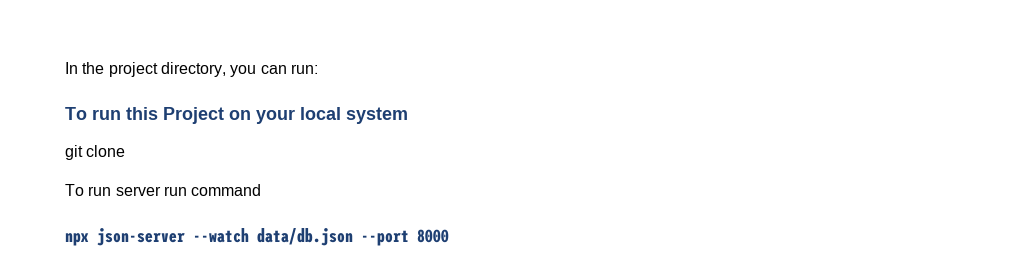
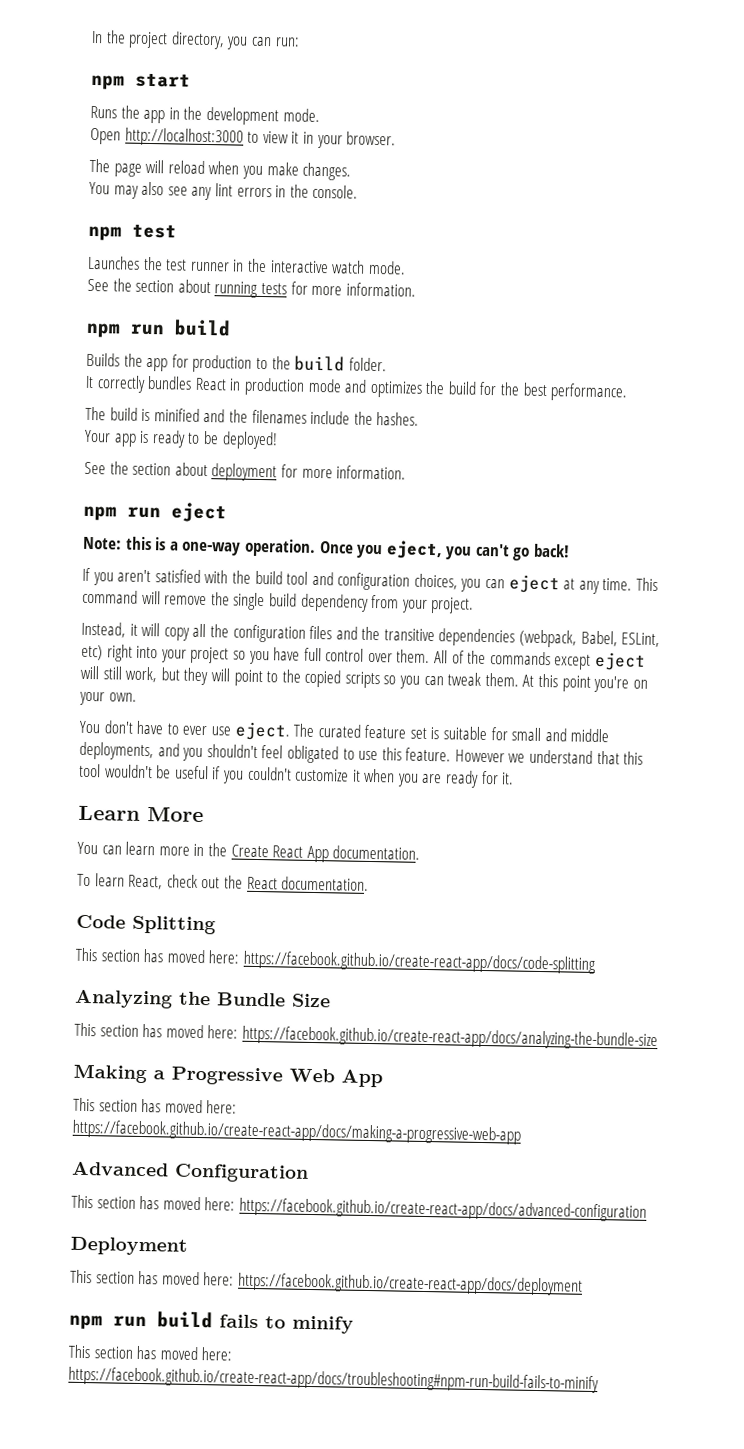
- To run this Project on your local system
- git clone
- To run server run command
- npx json-server --watch data/db.json --port 8000
+ npm start
+ Runs the app in the development mode.
+ Open http://localhost:3000 to view it in your browser.
+ The page will reload when you make changes.
+ You may also see any lint errors in the console.
+ npm test
+ Launches the test runner in the interactive watch mode.
+ See the section about running tests for more information.
+ npm run build
+ Builds the app for production to the build folder.
+ It correctly bundles React in production mode and optimizes the build for the best performance.
+ The build is minified and the filenames include the hashes.
+ Your app is ready to be deployed!
+ See the section about deployment for more information.
+ npm run eject
+ Note: this is a one-way operation. Once you eject, you can't go back!
+ If you aren't satisfied with the build tool and configuration choices, you can eject at any time. This command will remove the single build dependency from your project.
+ Instead, it will copy all the configuration files and the transitive dependencies (webpack, Babel, ESLint, etc) right into your project so you have full control over them. All of the commands except eject will still work, but they will point to the copied scripts so you can tweak them. At this point you're on your own.
+ You don't have to ever use eject. The curated feature set is suitable for small and middle deployments, and you shouldn't feel obligated to use this feature. However we understand that this tool wouldn't be useful if you couldn't customize it when you are ready for it.
+ Learn More
+ You can learn more in the Create React App documentation.
+ To learn React, check out the React documentation.
+ Code Splitting
+ This section has moved here: https://facebook.github.io/create-react-app/docs/code-splitting
+ Analyzing the Bundle Size
+ This section has moved here: https://facebook.github.io/create-react-app/docs/analyzing-the-bundle-size
+ Making a Progressive Web App
+ This section has moved here: https://facebook.github.io/create-react-app/docs/making-a-progressive-web-app
+ Advanced Configuration
+ This section has moved here: https://facebook.github.io/create-react-app/docs/advanced-configuration
+ Deployment
+ This section has moved here: https://facebook.github.io/create-react-app/docs/deployment
+ npm run build fails to minify
+ This section has moved here: https://facebook.github.io/create-react-app/docs/troubleshooting#npm-run-build-fails-to-minify

